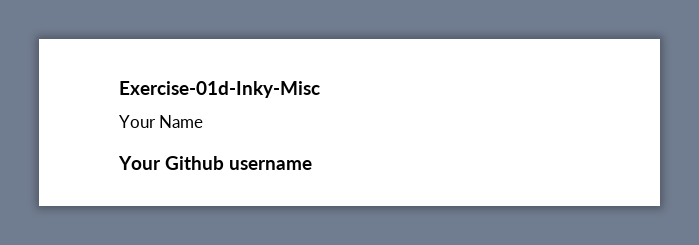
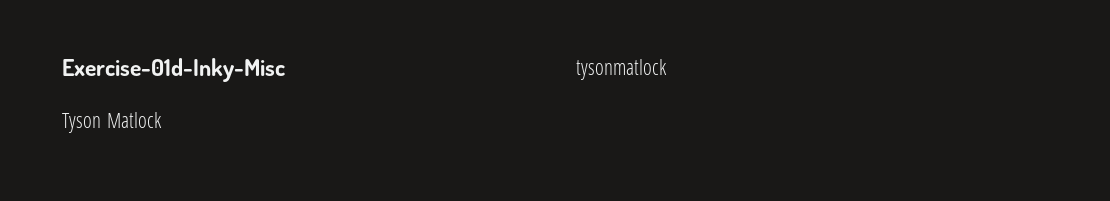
- Your Name
- Your Github username
+ Tyson Matlock
+ tysonmatlock

